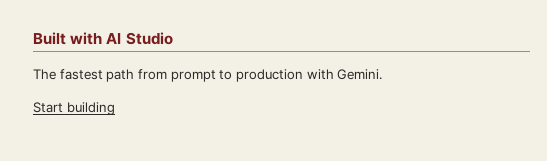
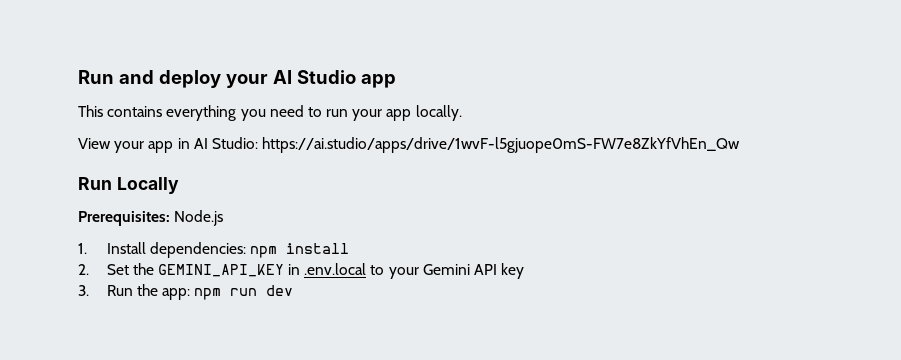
- Built with AI Studio
- The fastest path from prompt to production with Gemini.
- Start building
+ Run and deploy your AI Studio app
+ This contains everything you need to run your app locally.
+ View your app in AI Studio: https://ai.studio/apps/drive/1wvF-l5gjuope0mS-FW7e8ZkYfVhEn_Qw
+ Run Locally
+ Prerequisites: Node.js
+ 1. Install dependencies: npm install
+ 2. Set the GEMINI_API_KEY in .env.local to your Gemini API key
+ 3. Run the app: npm run dev

